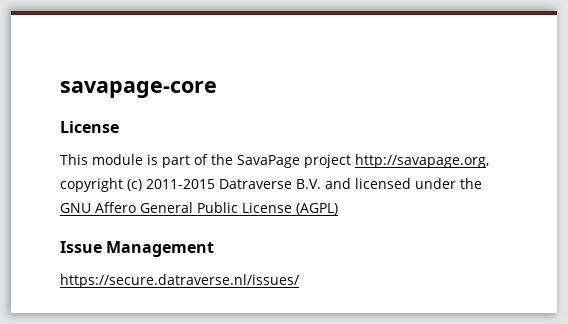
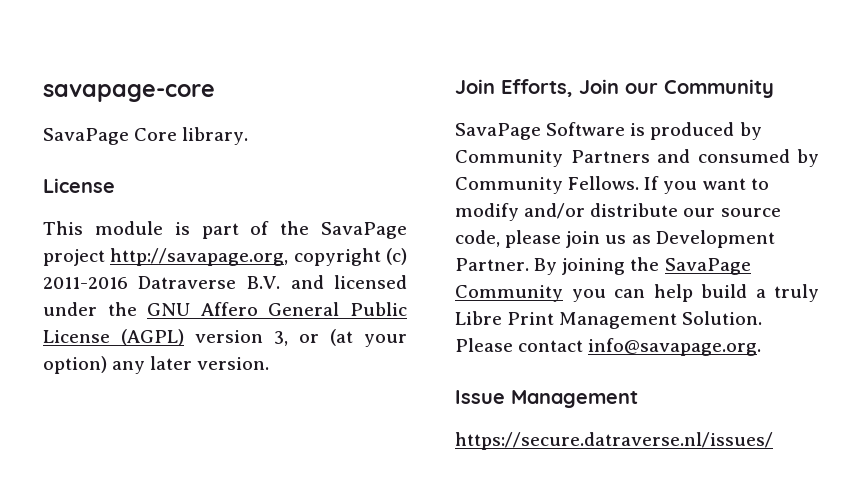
+ SavaPage Core library.
- This module is part of the SavaPage project http://savapage.org, copyright (c) 2011-2015 Datraverse B.V. and licensed under the GNU Affero General Public License (AGPL)
+ This module is part of the SavaPage project http://savapage.org, copyright (c) 2011-2016 Datraverse B.V. and licensed under the GNU Affero General Public License (AGPL) version 3, or (at your option) any later version.
+ Join Efforts, Join our Community
+ SavaPage Software is produced by Community Partners and consumed by Community Fellows. If you want to modify and/or distribute our source code, please join us as Development Partner. By joining the SavaPage Community you can help build a truly Libre Print Management Solution. Please contact info@savapage.org.

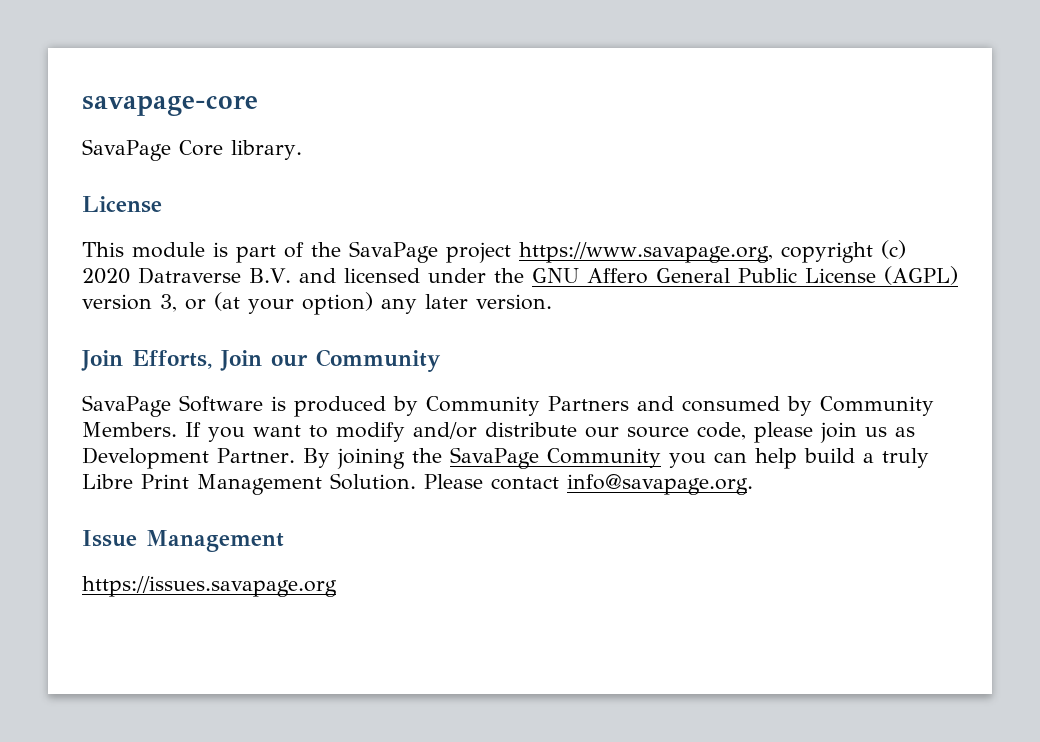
- This module is part of the SavaPage project http://savapage.org, copyright (c) 2011-2016 Datraverse B.V. and licensed under the GNU Affero General Public License (AGPL) version 3, or (at your option) any later version.
+ This module is part of the SavaPage project https://www.savapage.org, copyright (c) 2020 Datraverse B.V. and licensed under the GNU Affero General Public License (AGPL) version 3, or (at your option) any later version.
- SavaPage Software is produced by Community Partners and consumed by Community Fellows.
+ SavaPage Software is produced by Community Partners and consumed by Community Members.
- https://secure.datraverse.nl/issues/
+ https://issues.savapage.org

